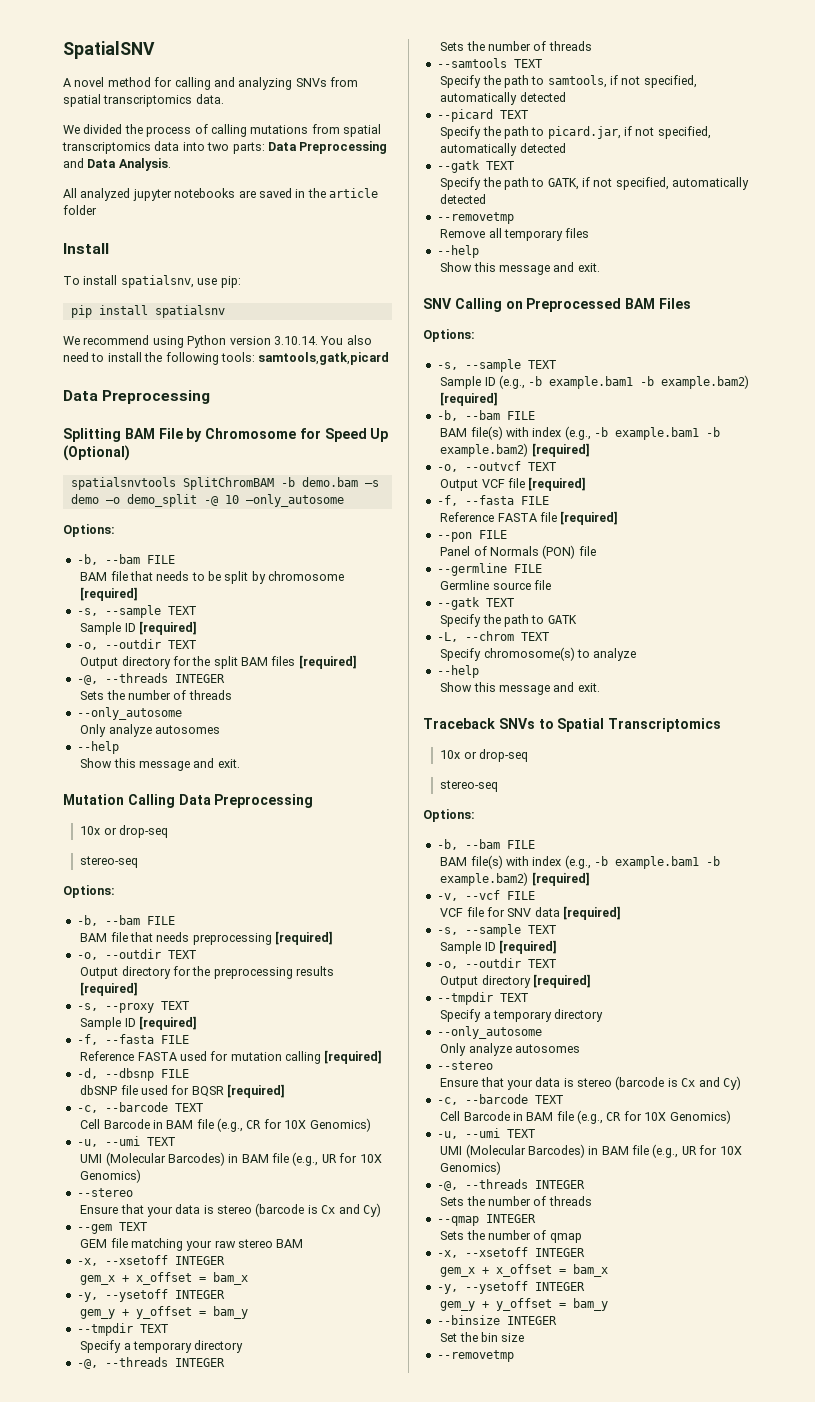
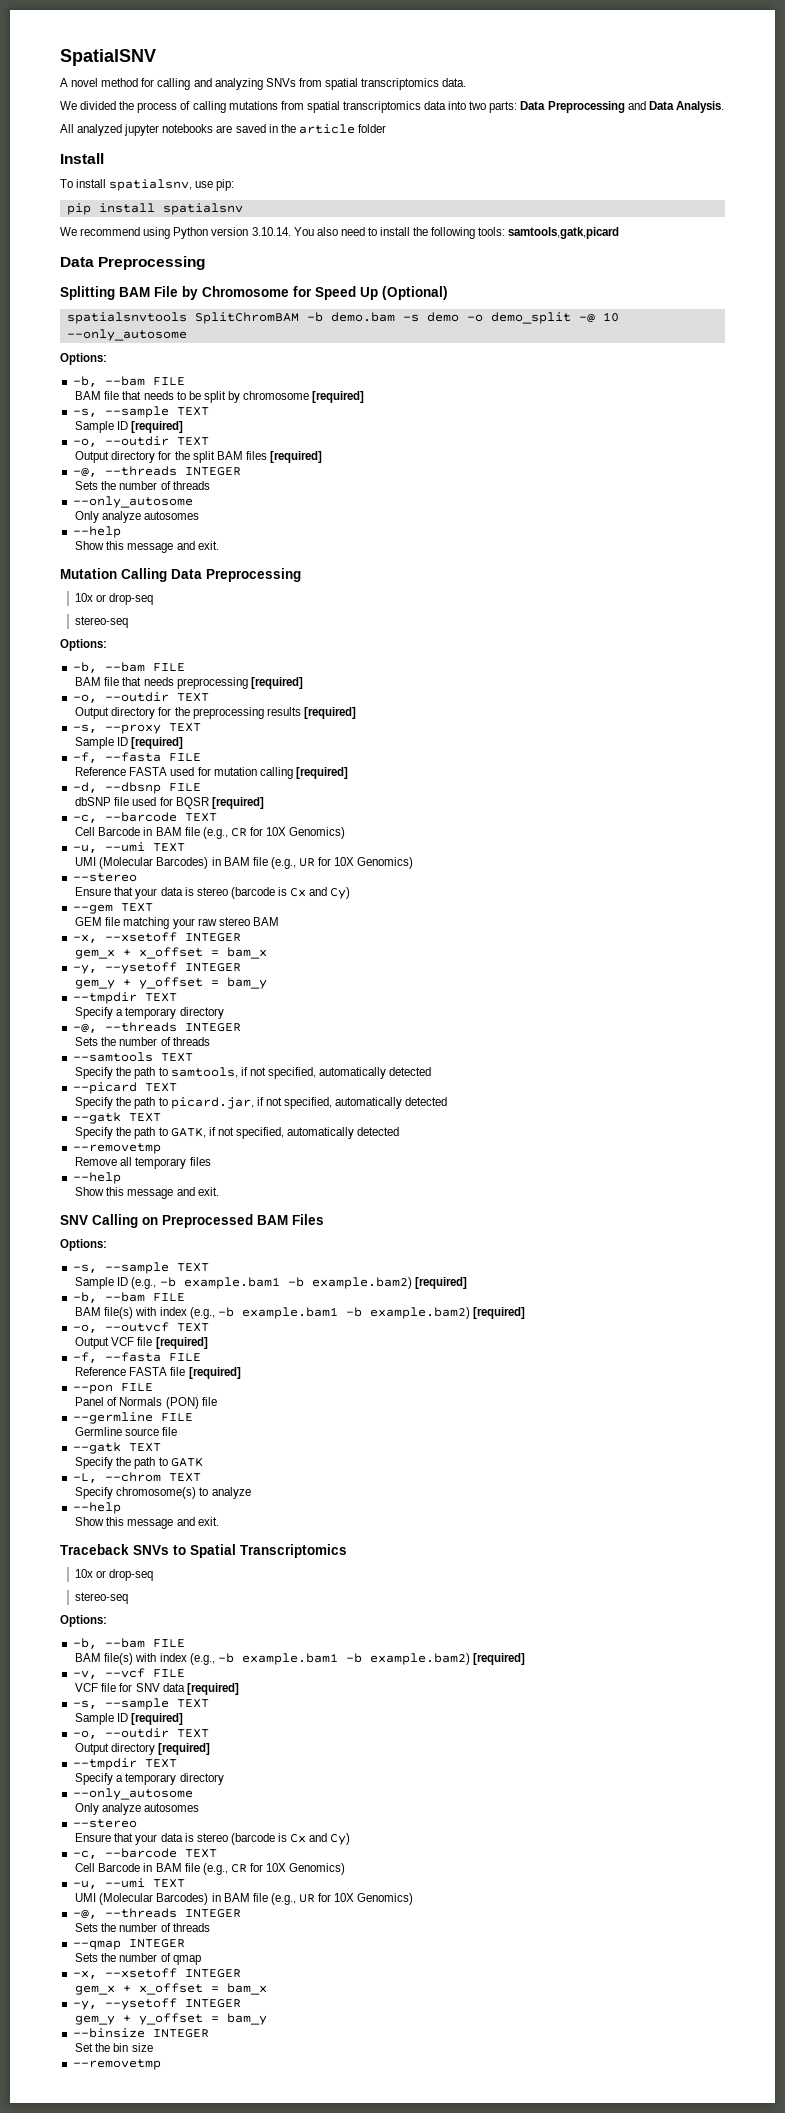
- spatialsnvtools SplitChromBAM -b demo.bam –s demo –o demo_split -@ 10 –only_autosome
+ spatialsnvtools SplitChromBAM -b demo.bam –s demo –o demo_split -@ 10 --only_autosome

